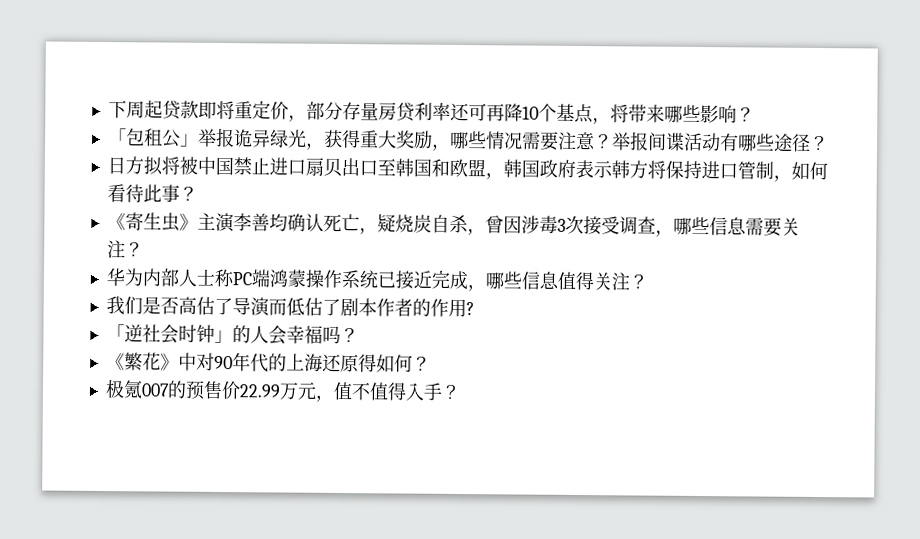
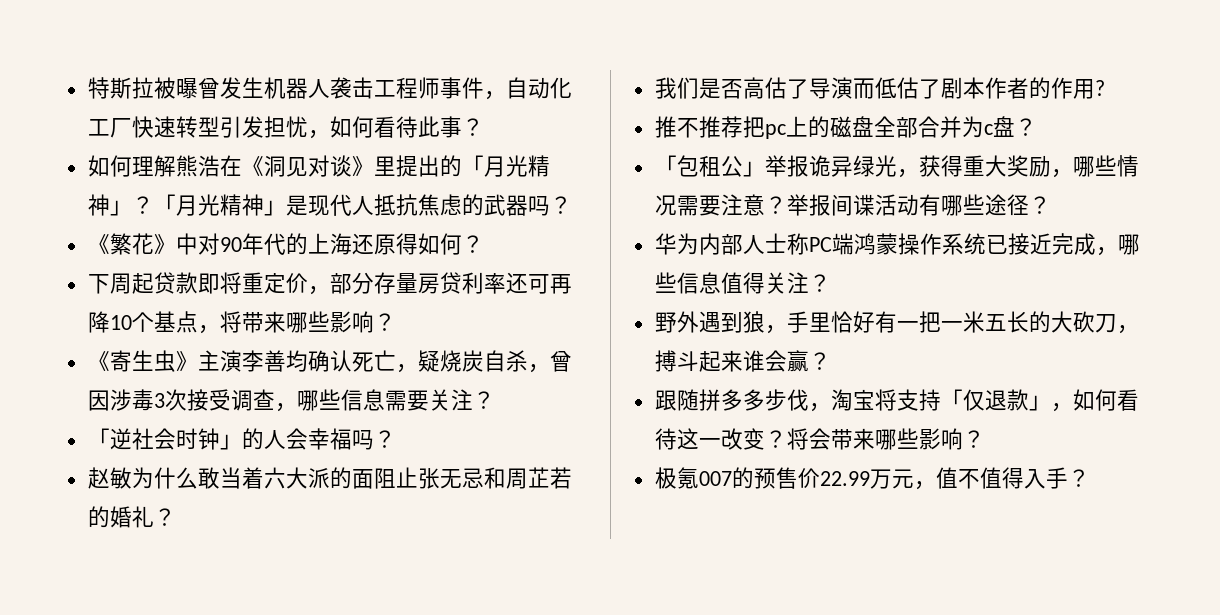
+ 特斯拉被曝曾发生机器人袭击工程师事件，自动化工厂快速转型引发担忧，如何看待此事？
+ 如何理解熊浩在《洞见对谈》里提出的「月光精神」？「月光精神」是现代人抵抗焦虑的武器吗？
+ 《繁花》中对90年代的上海还原得如何？
- 「包租公」举报诡异绿光，获得重大奖励，哪些情况需要注意？举报间谍活动有哪些途径？
- 日方拟将被中国禁止进口扇贝出口至韩国和欧盟，韩国政府表示韩方将保持进口管制，如何看待此事？
+ 「逆社会时钟」的人会幸福吗？
+ 赵敏为什么敢当着六大派的面阻止张无忌和周芷若的婚礼？
+ 我们是否高估了导演而低估了剧本作者的作用?
+ 推不推荐把pc上的磁盘全部合并为c盘？
+ 「包租公」举报诡异绿光，获得重大奖励，哪些情况需要注意？举报间谍活动有哪些途径？
- 我们是否高估了导演而低估了剧本作者的作用?
- 「逆社会时钟」的人会幸福吗？
- 《繁花》中对90年代的上海还原得如何？
+ 野外遇到狼，手里恰好有一把一米五长的大砍刀，搏斗起来谁会赢？
+ 跟随拼多多步伐，淘宝将支持「仅退款」，如何看待这一改变？将会带来哪些影响？

